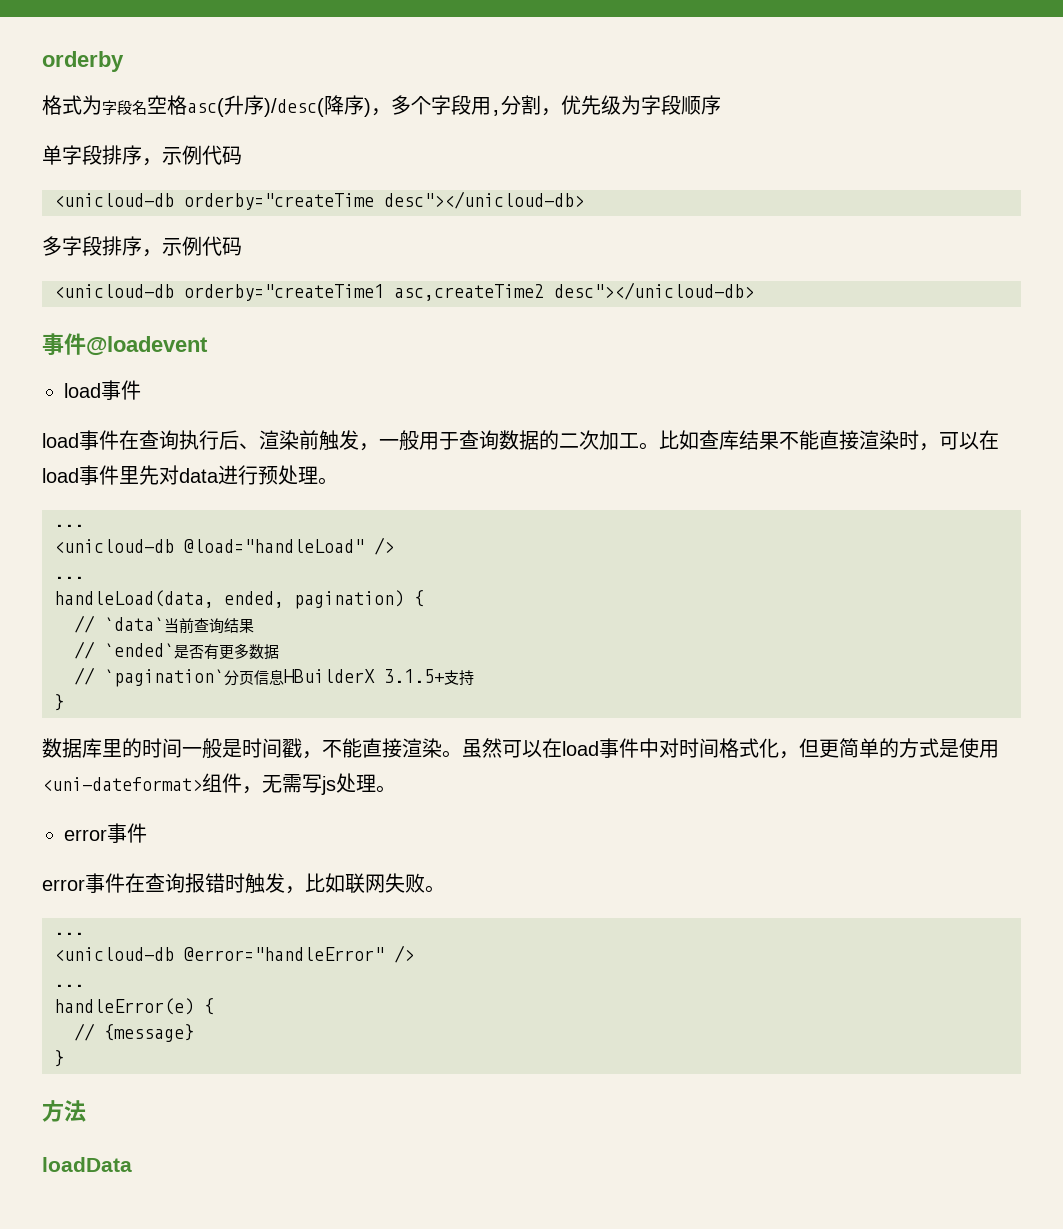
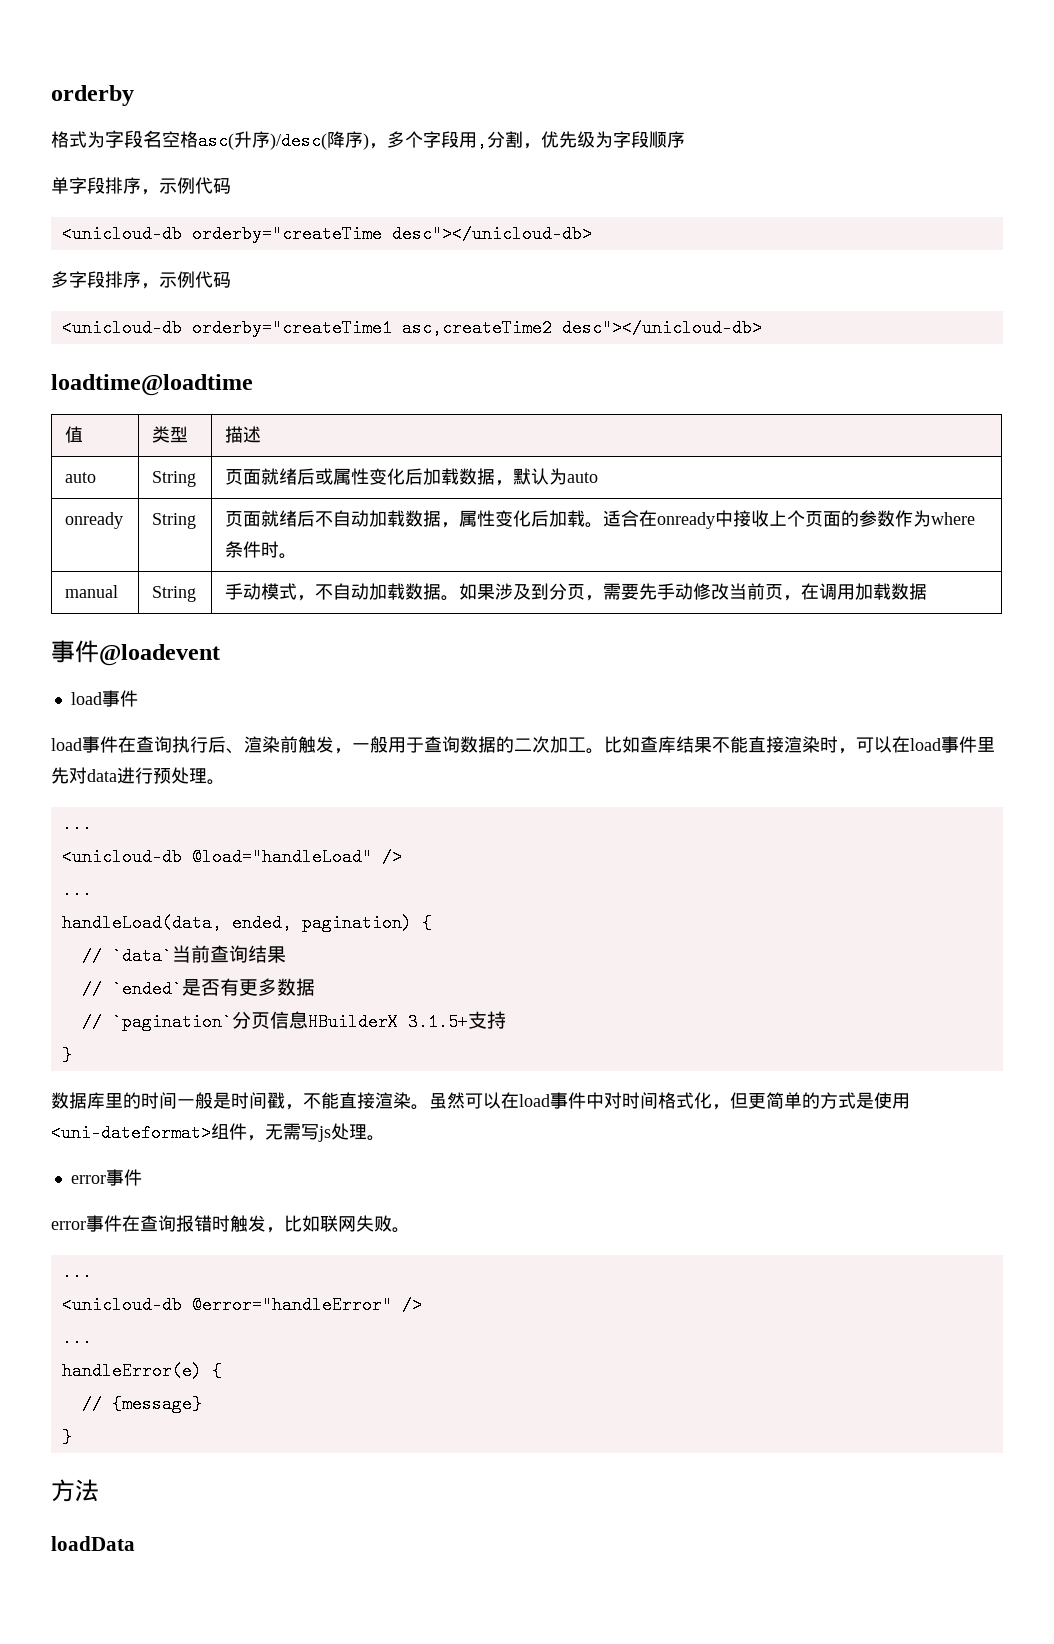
+ loadtime@loadtime
+ 值 | 类型 | 描述
+ auto | String | 页面就绪后或属性变化后加载数据，默认为auto
+ onready | String | 页面就绪后不自动加载数据，属性变化后加载。适合在onready中接收上个页面的参数作为where条件时。
+ manual | String | 手动模式，不自动加载数据。如果涉及到分页，需要先手动修改当前页，在调用加载数据

